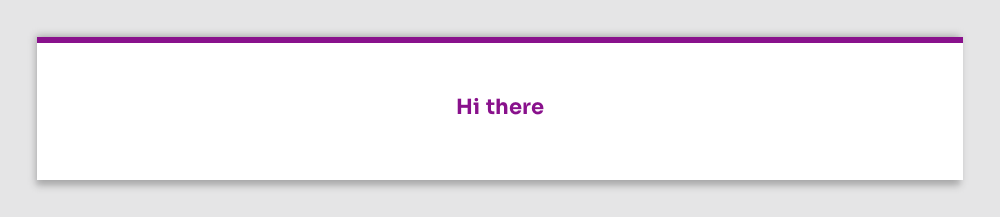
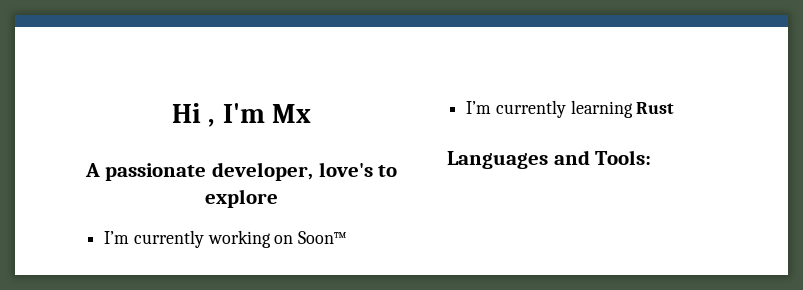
- Hi there
+ Hi , I'm Mx
+ A passionate developer, love's to explore
+ I’m currently working on Soon™
+ I’m currently learning Rust
+ Languages and Tools:

